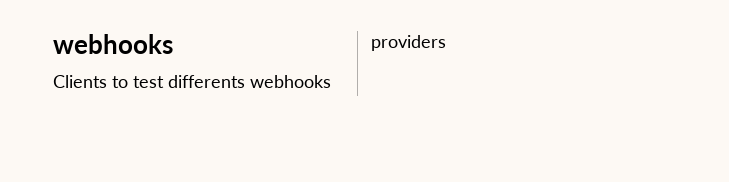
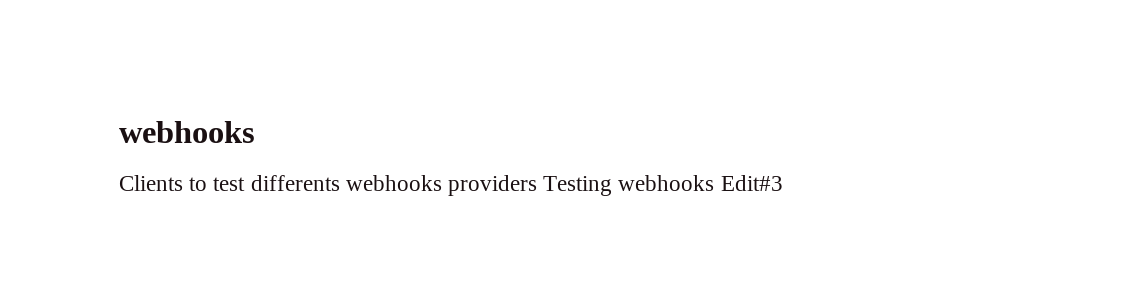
- Clients to test differents webhooks providers
+ Clients to test differents webhooks providers Testing webhooks Edit#3

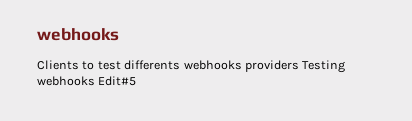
- Clients to test differents webhooks providers Testing webhooks Edit#3
+ Clients to test differents webhooks providers Testing webhooks Edit#5

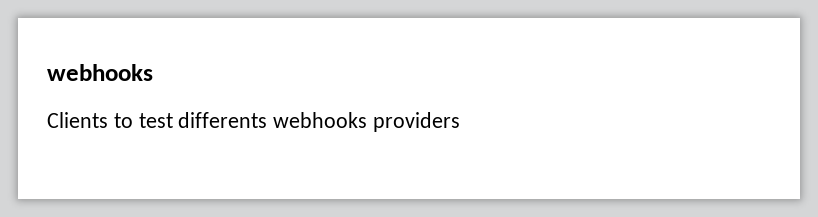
- Clients to test differents webhooks providers Testing webhooks Edit#5
+ Clients to test differents webhooks providers

